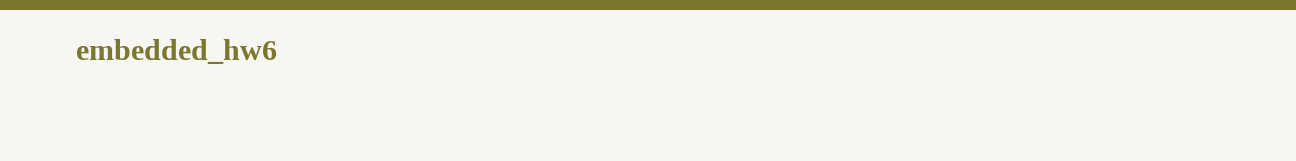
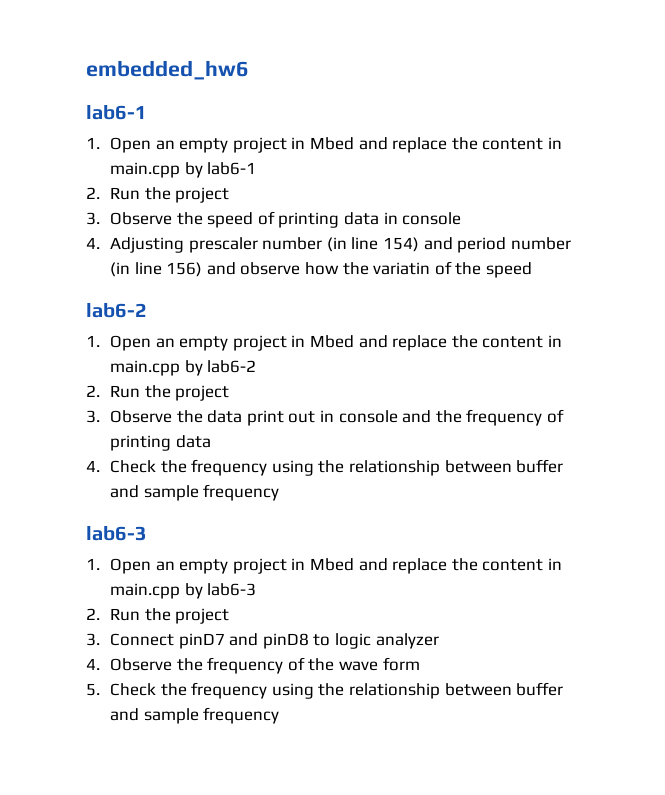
  embedded_hw6
+ lab6-1
+ 1. Open an empty project in Mbed and replace the content in main.cpp by lab6-1
+ 2. Run the project
+ 3. Observe the speed of printing data in console
+ 4. Adjusting prescaler number (in line 154) and period number (in line 156) and observe how the variatin of the speed
+ lab6-2
+ 1. Open an empty project in Mbed and replace the content in main.cpp by lab6-2
+ 2. Run the project
+ 3. Observe the data print out in console and the frequency of printing data
+ 4. Check the frequency using the relationship between buffer and sample frequency
+ lab6-3
+ 1. Open an empty project in Mbed and replace the content in main.cpp by lab6-3
+ 2. Run the project
+ 3. Connect pinD7 and pinD8 to logic analyzer
+ 4. Observe the frequency of the wave form
+ 5. Check the frequency using the relationship between buffer and sample frequency

